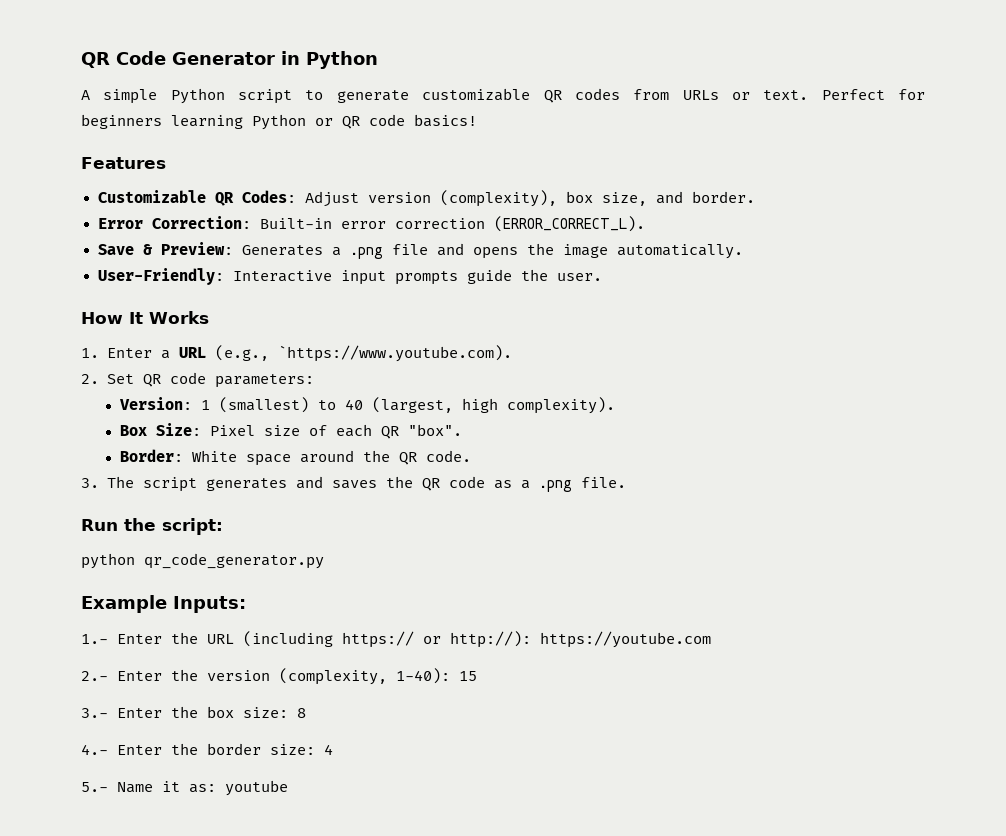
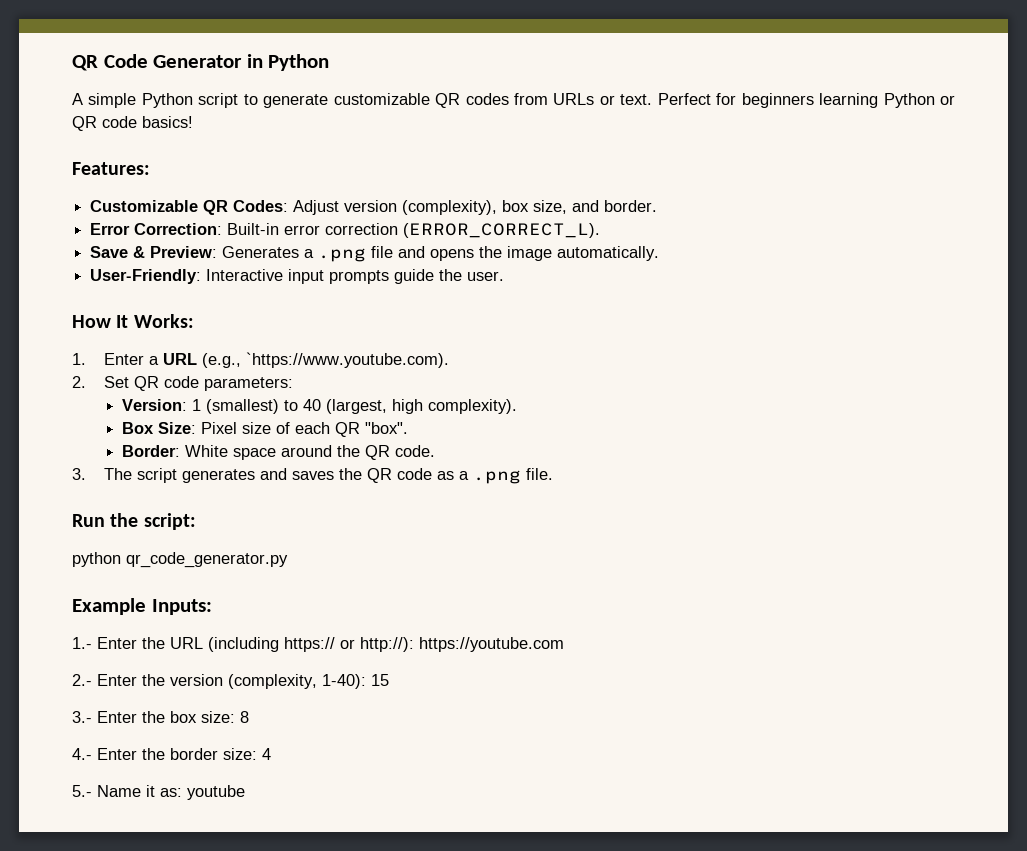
- Features
+ Features:
- How It Works
+ How It Works:

